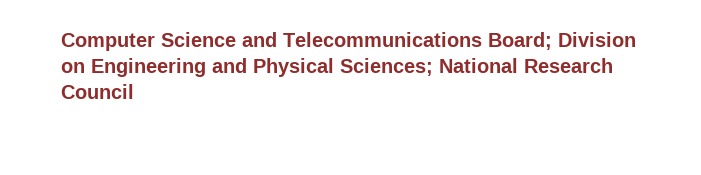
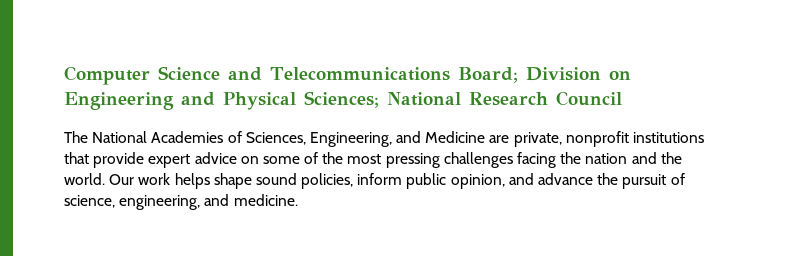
+ The National Academies of Sciences, Engineering, and Medicine are private, nonprofit institutions that provide expert advice on some of the most pressing challenges facing the nation and the world. Our work helps shape sound policies, inform public opinion, and advance the pursuit of science, engineering, and medicine.

